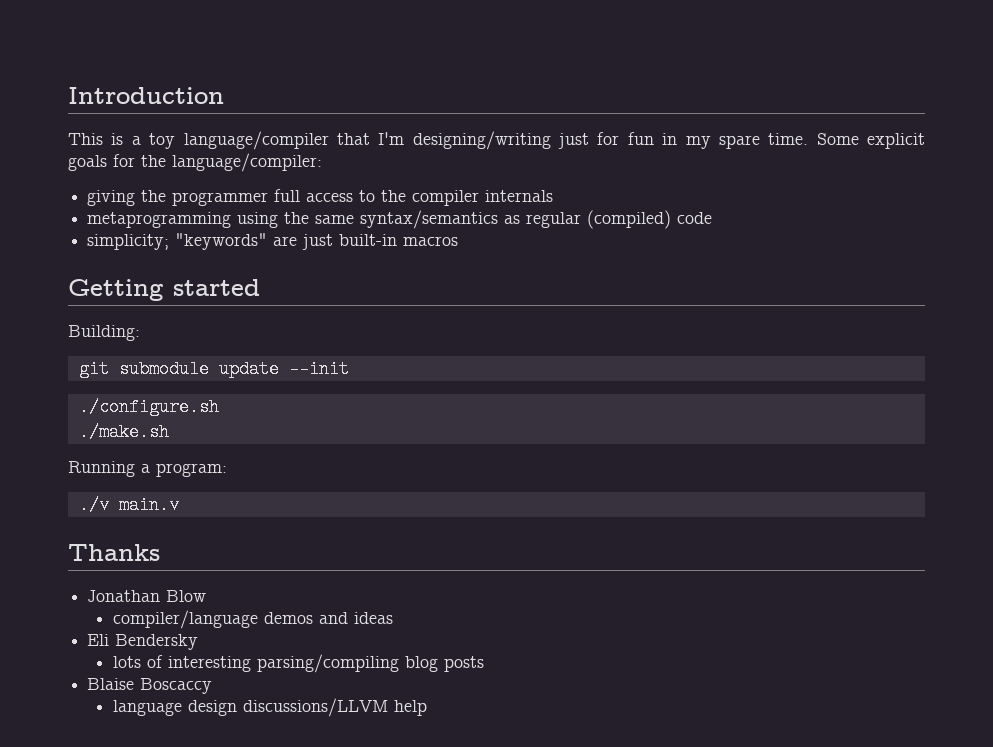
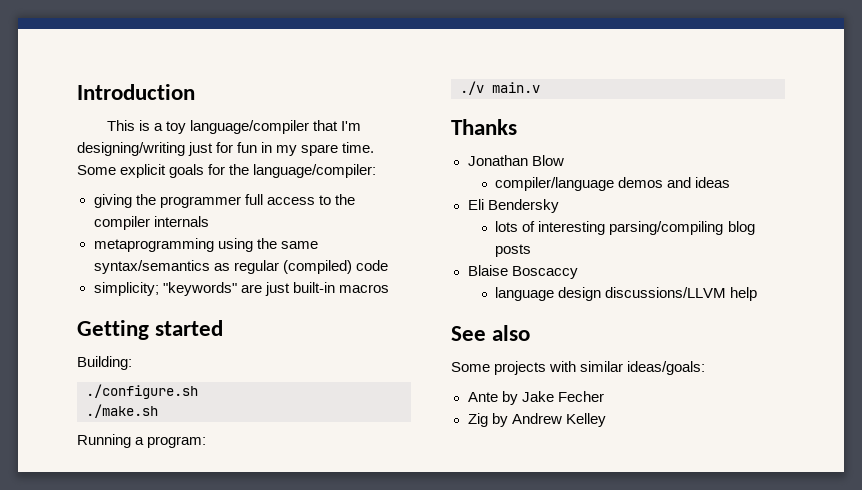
- git submodule update --init
+ See also
+ Some projects with similar ideas/goals:
+ Ante by Jake Fecher
+ Zig by Andrew Kelley

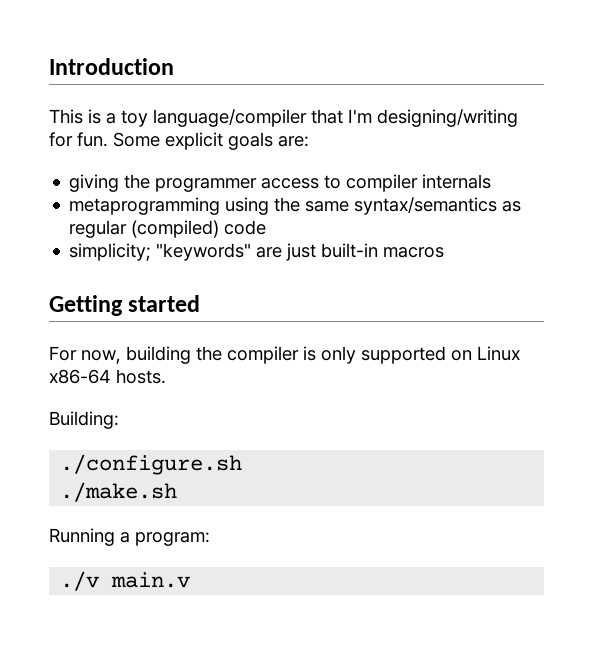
- This is a toy language/compiler that I'm designing/writing just for fun in my spare time. Some explicit goals for the language/compiler:
+ This is a toy language/compiler that I'm designing/writing for fun. Some explicit goals are:
- giving the programmer full access to the compiler internals
+ giving the programmer access to compiler internals
+ For now, building the compiler is only supported on Linux x86-64 hosts.
- Thanks
- Jonathan Blow
- compiler/language demos and ideas
- Eli Bendersky
- lots of interesting parsing/compiling blog posts
- Blaise Boscaccy
- language design discussions/LLVM help
- See also
- Some projects with similar ideas/goals:
- Ante by Jake Fecher
- Zig by Andrew Kelley

